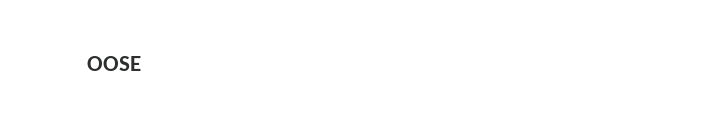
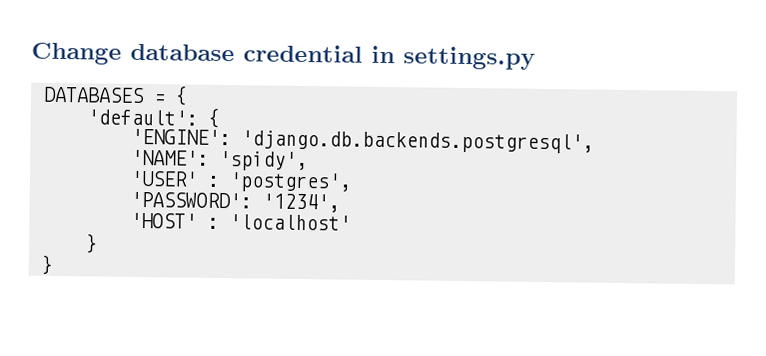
- OOSE
+ Change database credential in settings.py
+ DATABASES = {
+ 'default': {
+ 'ENGINE': 'django.db.backends.postgresql',
+ 'NAME': 'spidy',
+ 'USER' : 'postgres',
+ 'PASSWORD': '1234',
+ 'HOST' : 'localhost'
+ }
+ }

